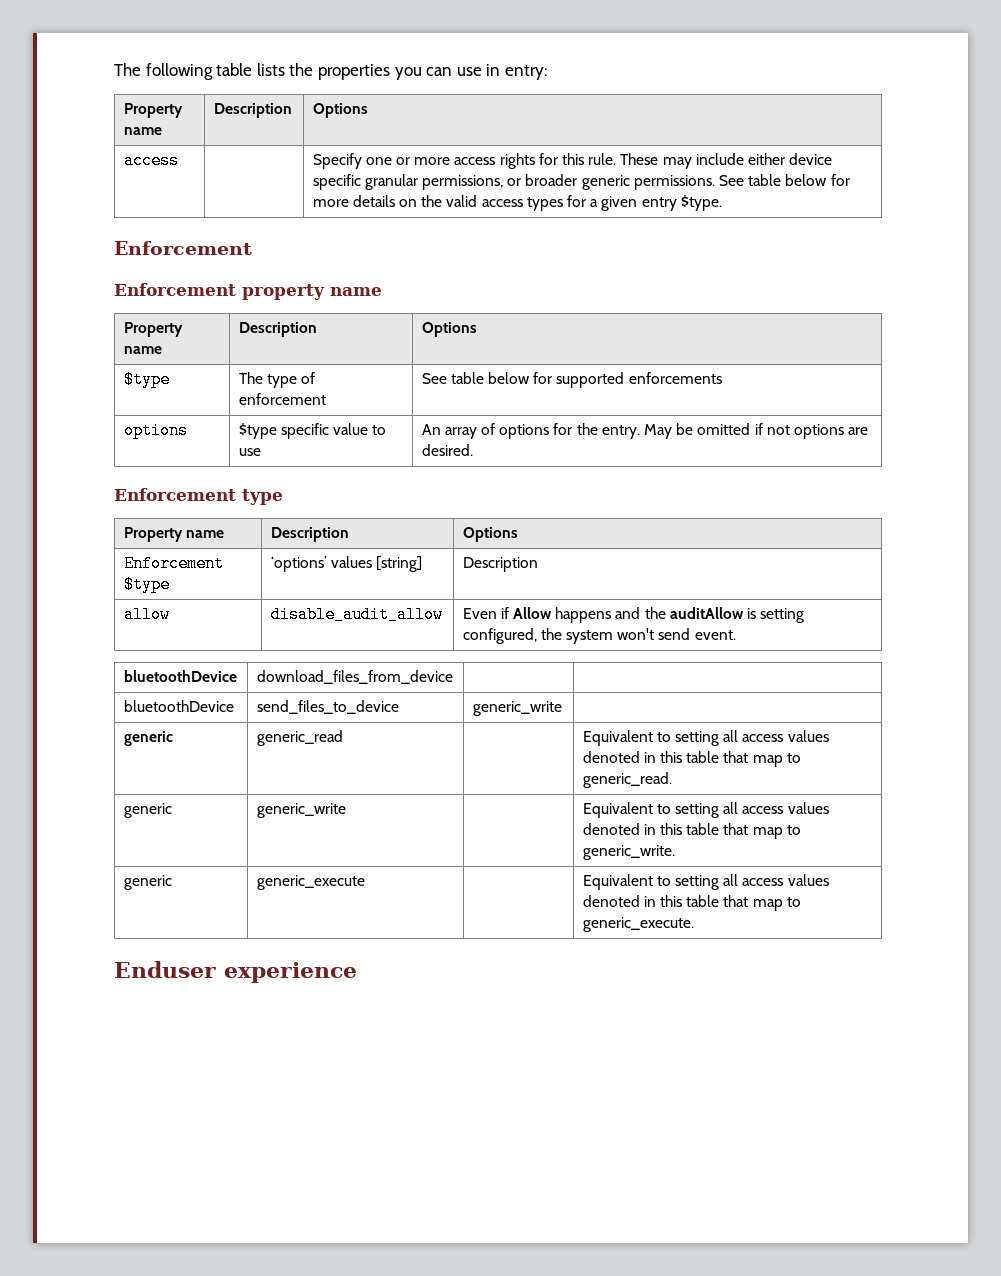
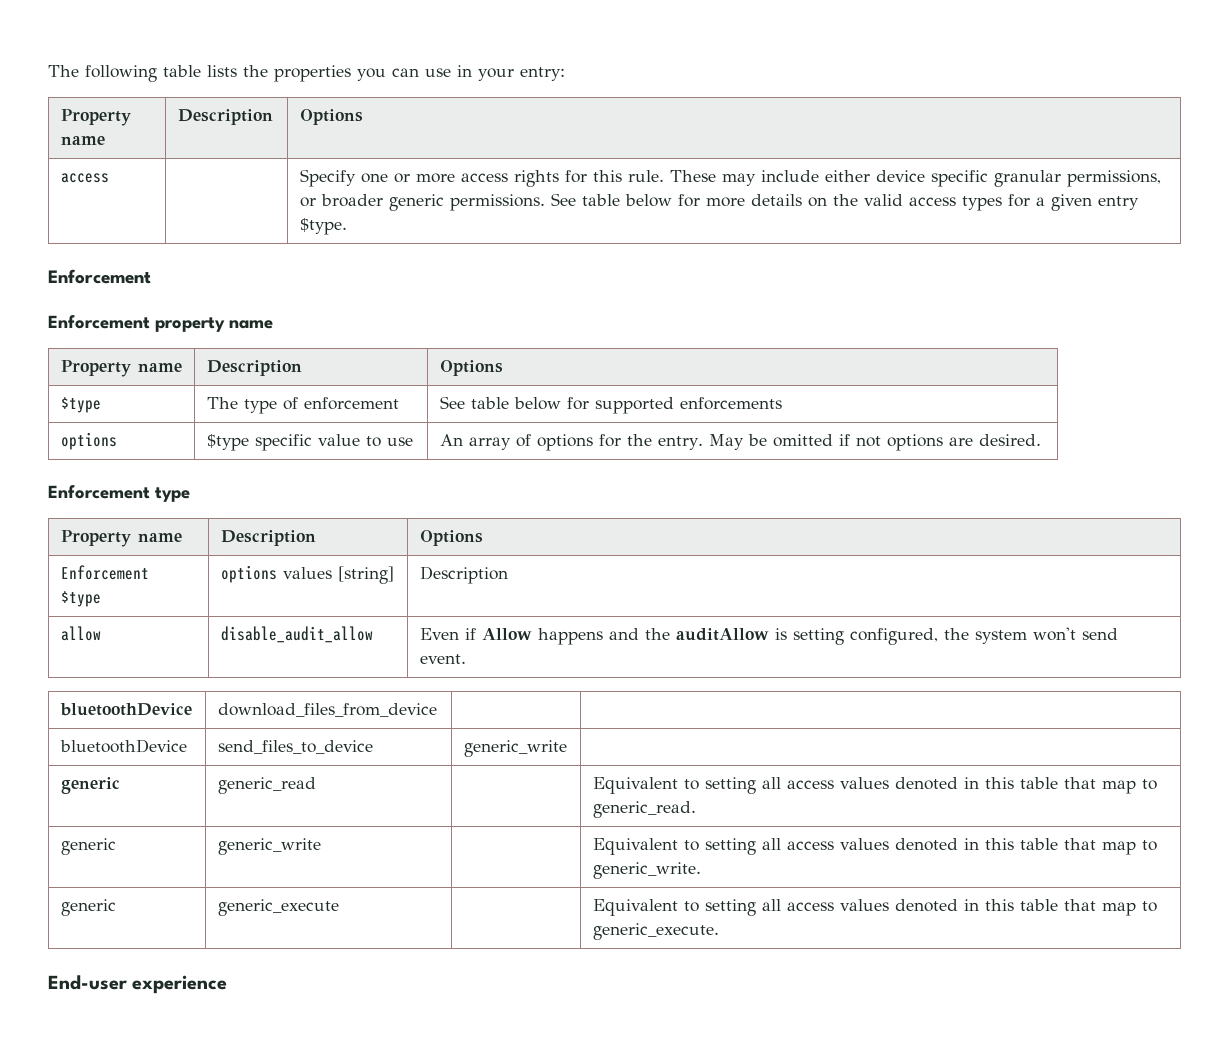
- The following table lists the properties you can use in entry:
+ The following table lists the properties you can use in your entry:
- Enforcement $type | ‘options’ values [string] | Description
+ Enforcement $type | options values [string] | Description
- Enduser experience
+ End-user experience

